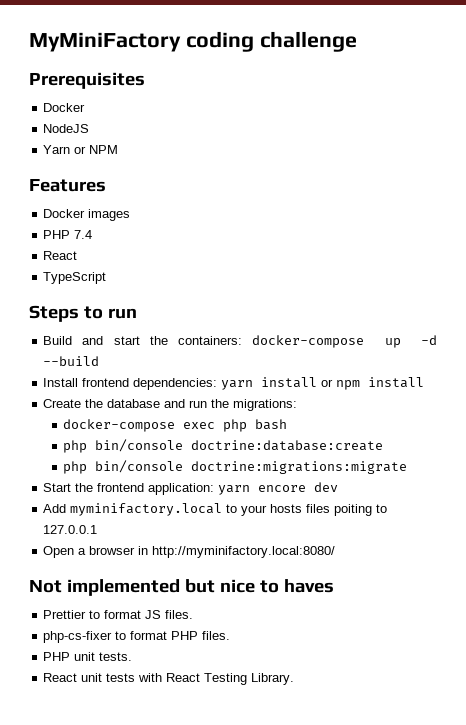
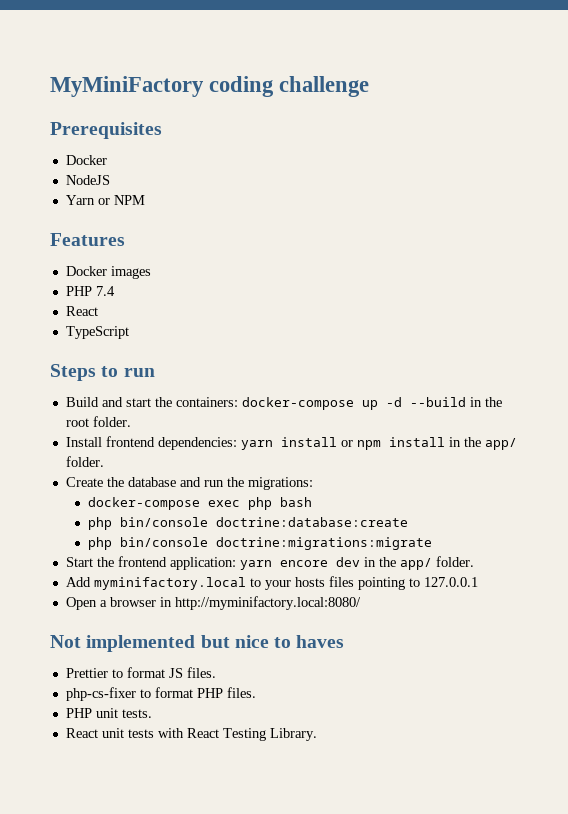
- Build and start the containers: docker-compose up -d --build
+ Build and start the containers: docker-compose up -d --build in the root folder.
- Install frontend dependencies: yarn install or npm install
+ Install frontend dependencies: yarn install or npm install in the app/ folder.
- Start the frontend application: yarn encore dev
+ Start the frontend application: yarn encore dev in the app/ folder.
- Add myminifactory.local to your hosts files poiting to 127.0.0.1
+ Add myminifactory.local to your hosts files pointing to 127.0.0.1

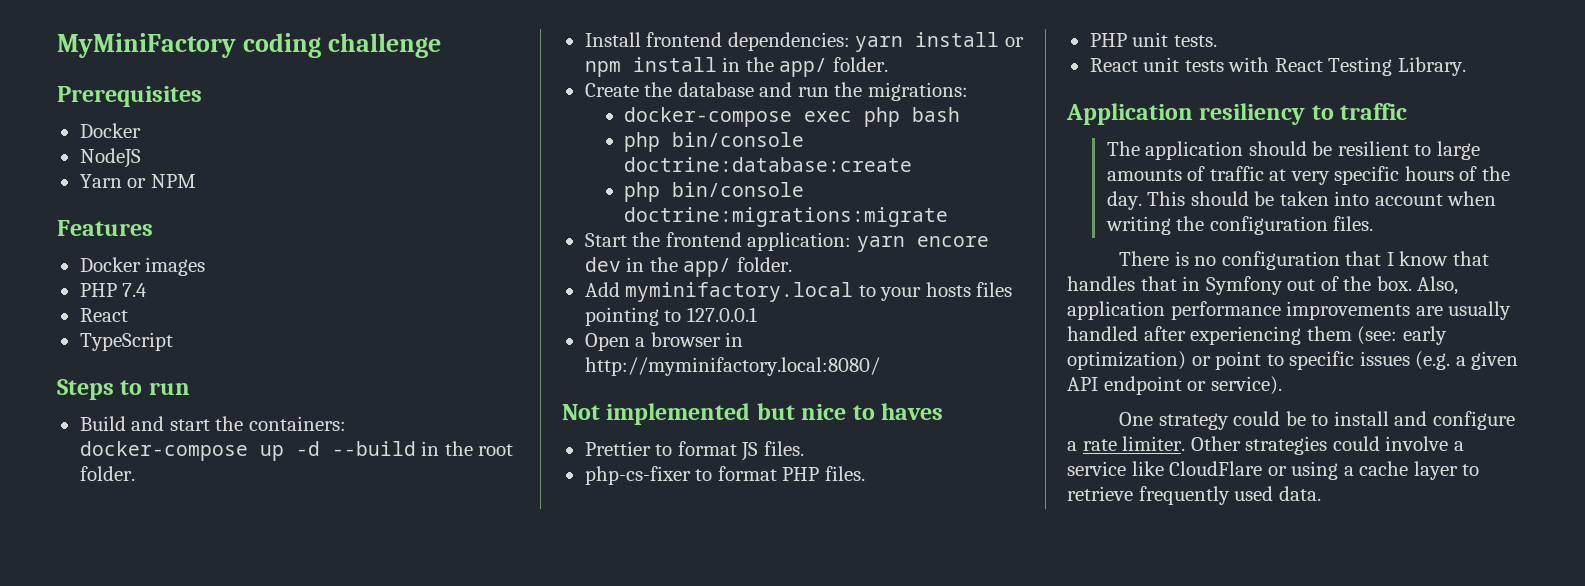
+ Application resiliency to traffic
+ The application should be resilient to large amounts of traffic at very specific hours of the day. This should be taken into account when writing the configuration files.
+ There is no configuration that I know that handles that in Symfony out of the box. Also, application performance improvements are usually handled after experiencing them (see: early optimization) or point to specific issues (e.g. a given API endpoint or service).
+ One strategy could be to install and configure a rate limiter. Other strategies could involve a service like CloudFlare or using a cache layer to retrieve frequently used data.

